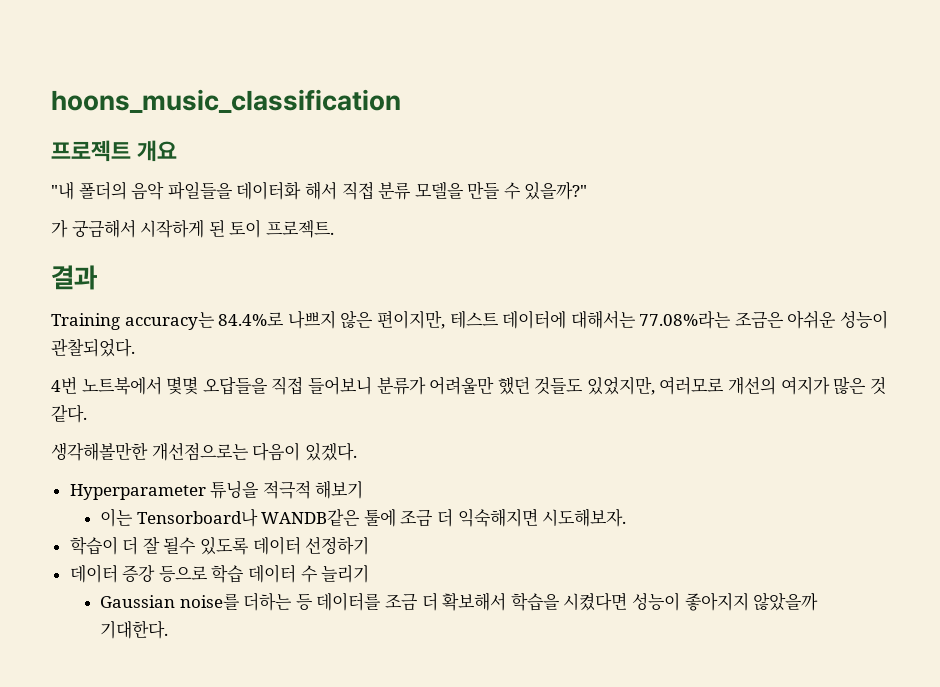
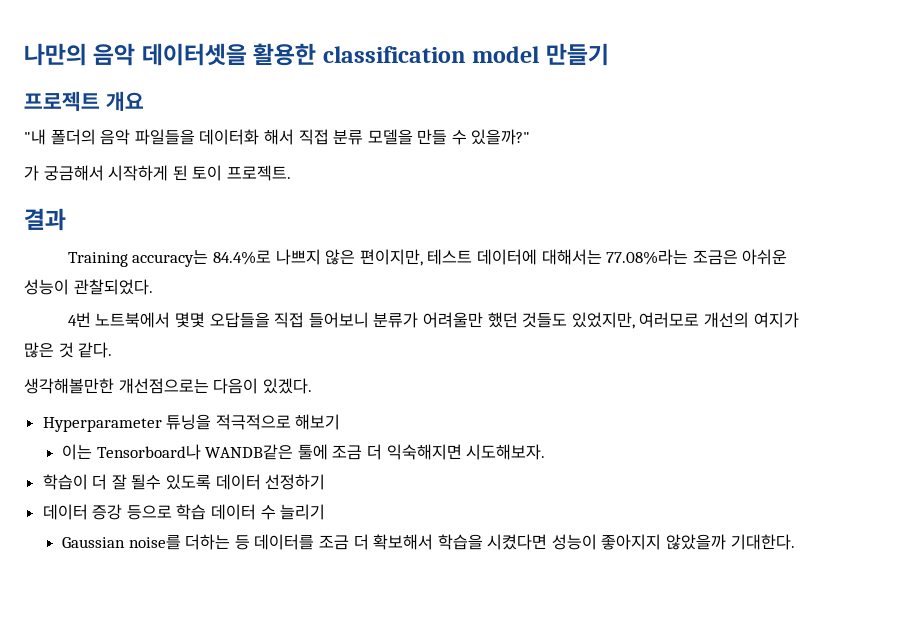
- hoons_music_classification
+ 나만의 음악 데이터셋을 활용한 classification model 만들기
- Hyperparameter 튜닝을 적극적 해보기
+ Hyperparameter 튜닝을 적극적으로 해보기

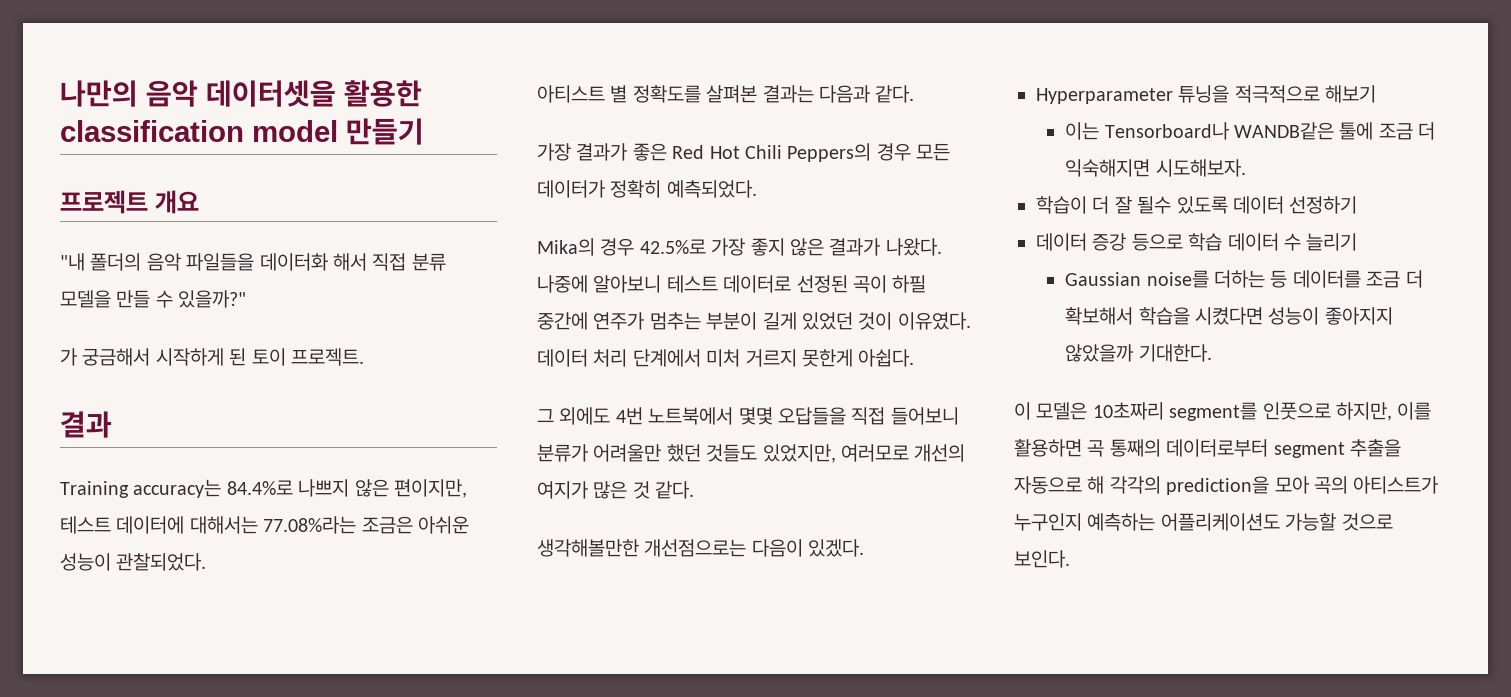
- 4번 노트북에서 몇몇 오답들을 직접 들어보니 분류가 어려울만 했던 것들도 있었지만, 여러모로 개선의 여지가 많은 것 같다.
+ 아티스트 별 정확도를 살펴본 결과는 다음과 같다.
+ 가장 결과가 좋은 Red Hot Chili Peppers의 경우 모든 데이터가 정확히 예측되었다.
+ Mika의 경우 42.5%로 가장 좋지 않은 결과가 나왔다. 나중에 알아보니 테스트 데이터로 선정된 곡이 하필 중간에 연주가 멈추는 부분이 길게 있었던 것이 이유였다. 데이터 처리 단계에서 미처 거르지 못한게 아쉽다.
+ 그 외에도 4번 노트북에서 몇몇 오답들을 직접 들어보니 분류가 어려울만 했던 것들도 있었지만, 여러모로 개선의 여지가 많은 것 같다.
+ 이 모델은 10초짜리 segment를 인풋으로 하지만, 이를 활용하면 곡 통째의 데이터로부터 segment 추출을 자동으로 해 각각의 prediction을 모아 곡의 아티스트가 누구인지 예측하는 어플리케이션도 가능할 것으로 보인다.

